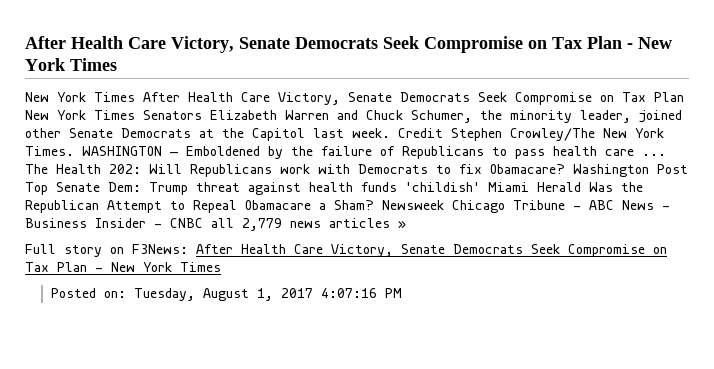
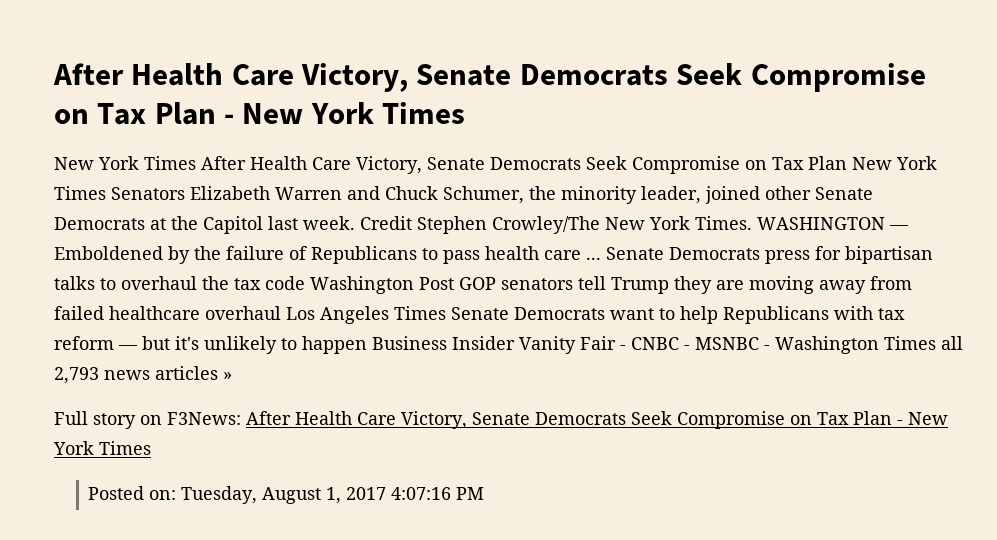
- The Health 202: Will Republicans work with Democrats to fix Obamacare? Washington Post Top Senate Dem: Trump threat against health funds 'childish' Miami Herald Was the Republican Attempt to Repeal Obamacare a Sham? Newsweek Chicago Tribune - ABC News - Business Insider - CNBC all 2,779 news articles »
+ Senate Democrats press for bipartisan talks to overhaul the tax code Washington Post GOP senators tell Trump they are moving away from failed healthcare overhaul Los Angeles Times Senate Democrats want to help Republicans with tax reform — but it's unlikely to happen Business Insider Vanity Fair - CNBC - MSNBC - Washington Times all 2,793 news articles »

